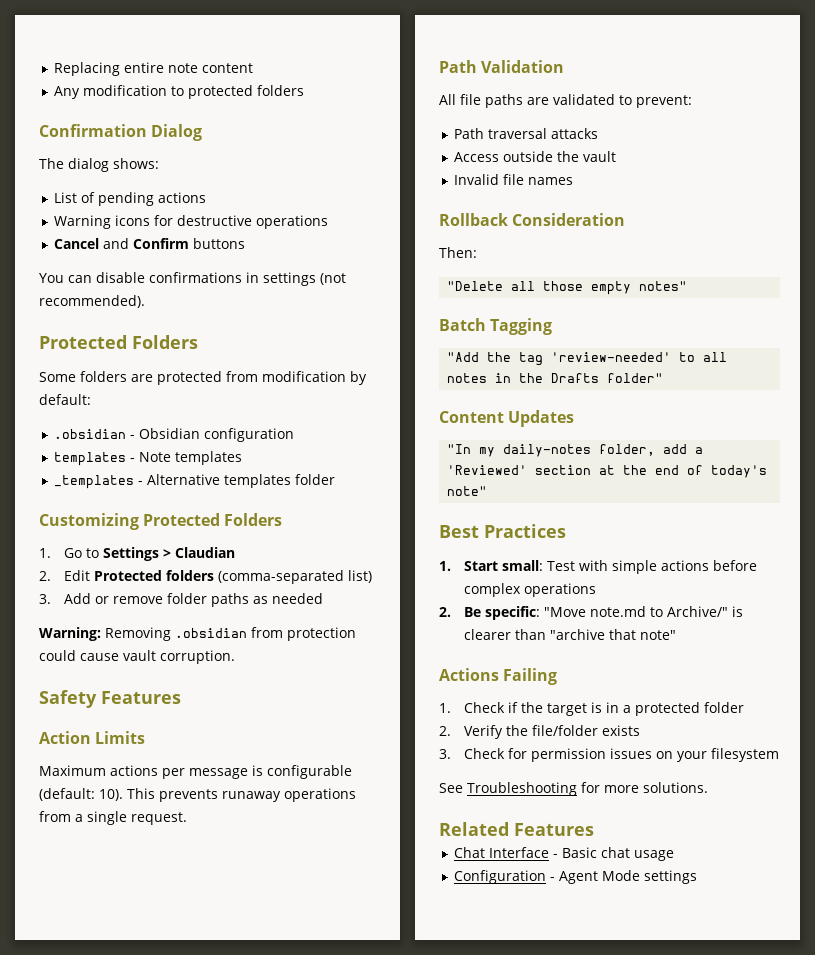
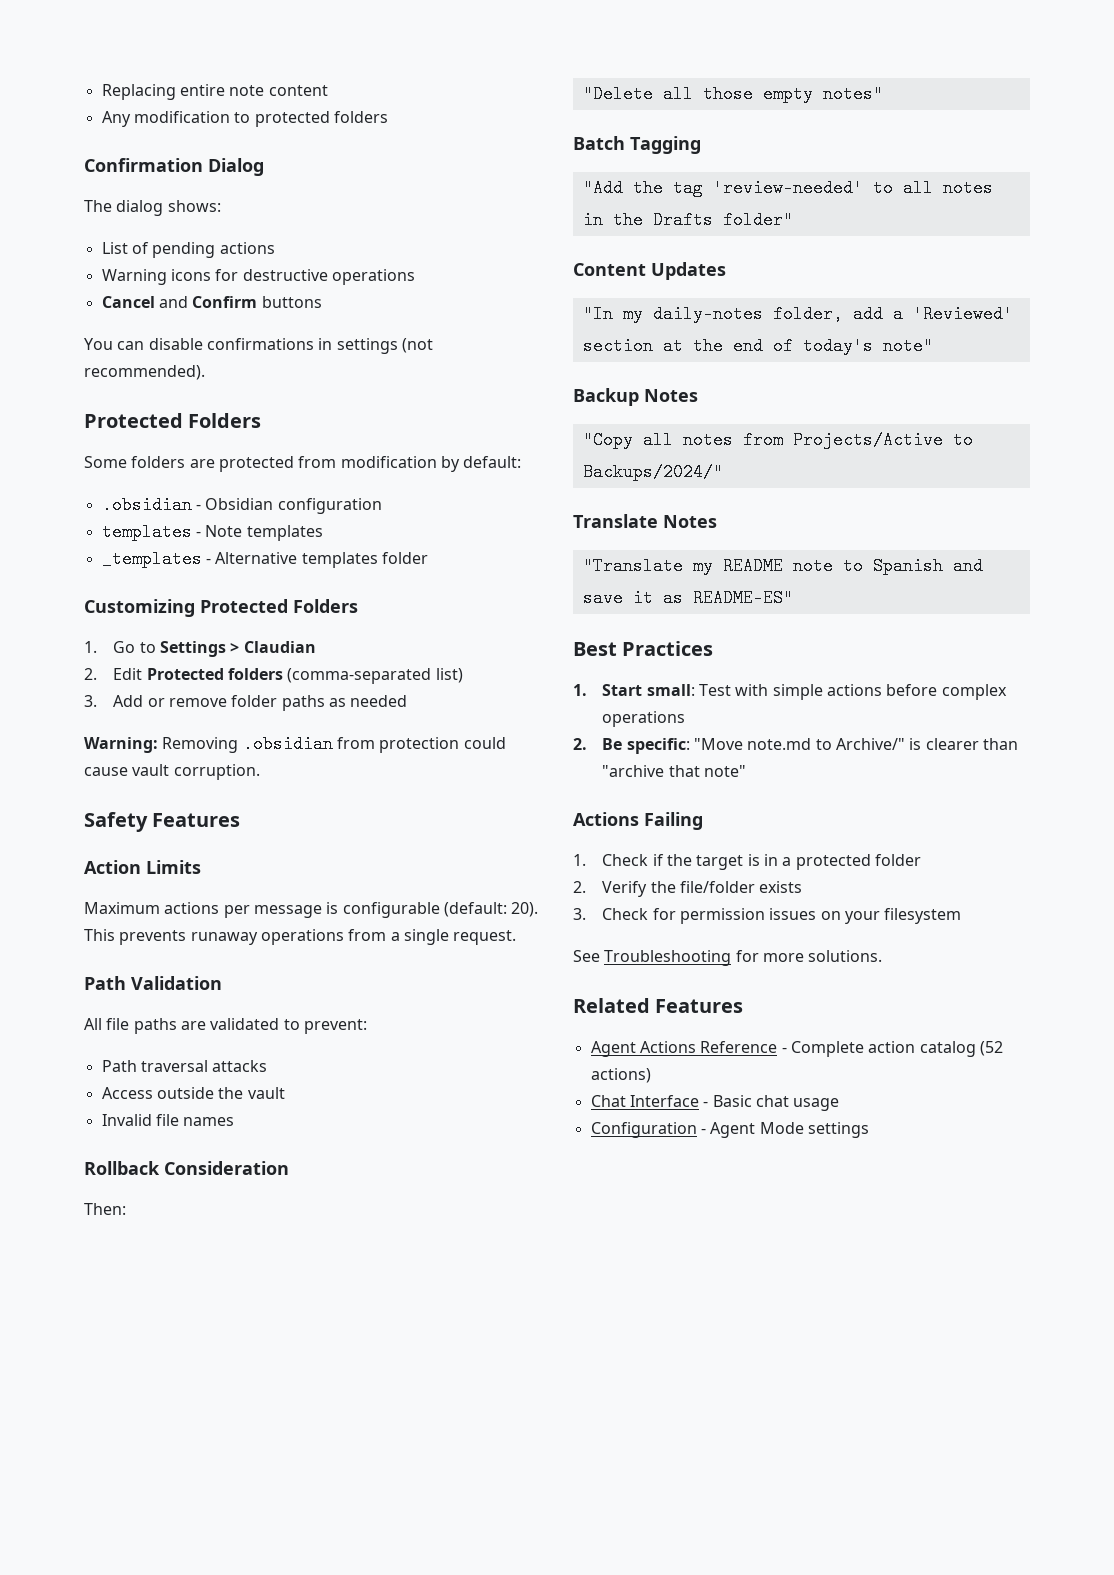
- Maximum actions per message is configurable (default: 10).
+ Maximum actions per message is configurable (default: 20).
+ Backup Notes
+ "Copy all notes from Projects/Active to Backups/2024/"
+ Translate Notes
+ "Translate my README note to Spanish and save it as README-ES"
+ Agent Actions Reference - Complete action catalog (52 actions)

